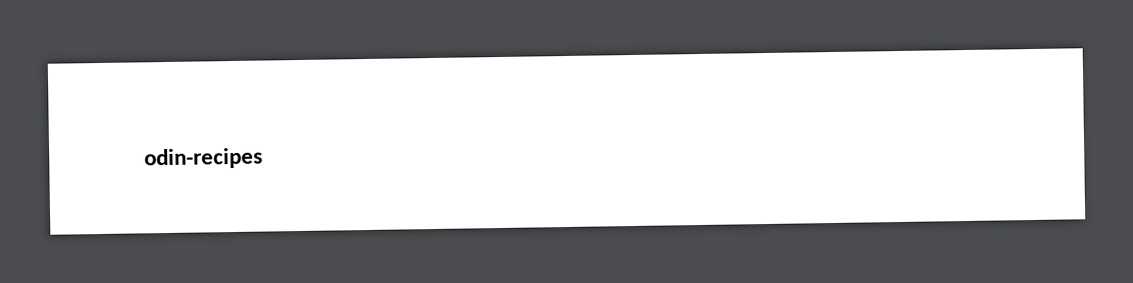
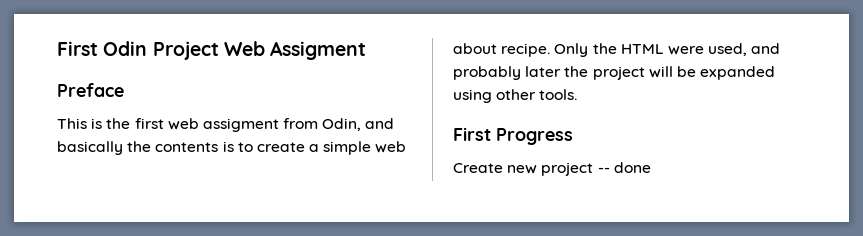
- odin-recipes
+ First Odin Project Web Assigment
+ Preface
+ This is the first web assigment from Odin, and basically the contents is to create a simple web about recipe. Only the HTML were used, and probably later the project will be expanded using other tools.
+ First Progress
+ Create new project -- done

